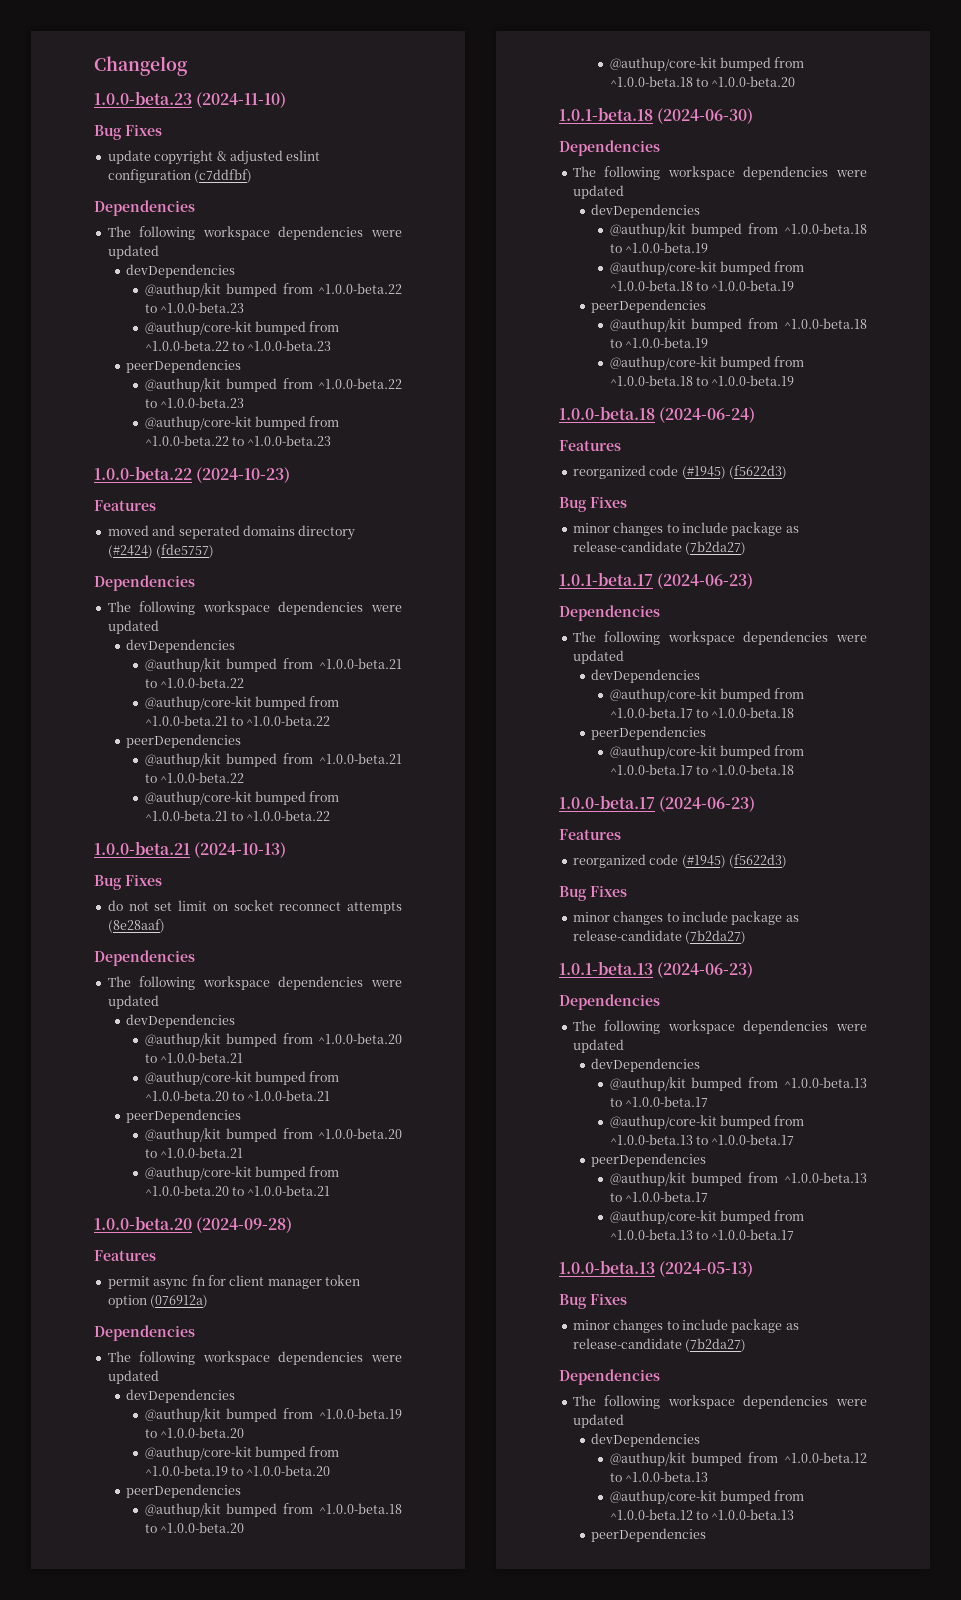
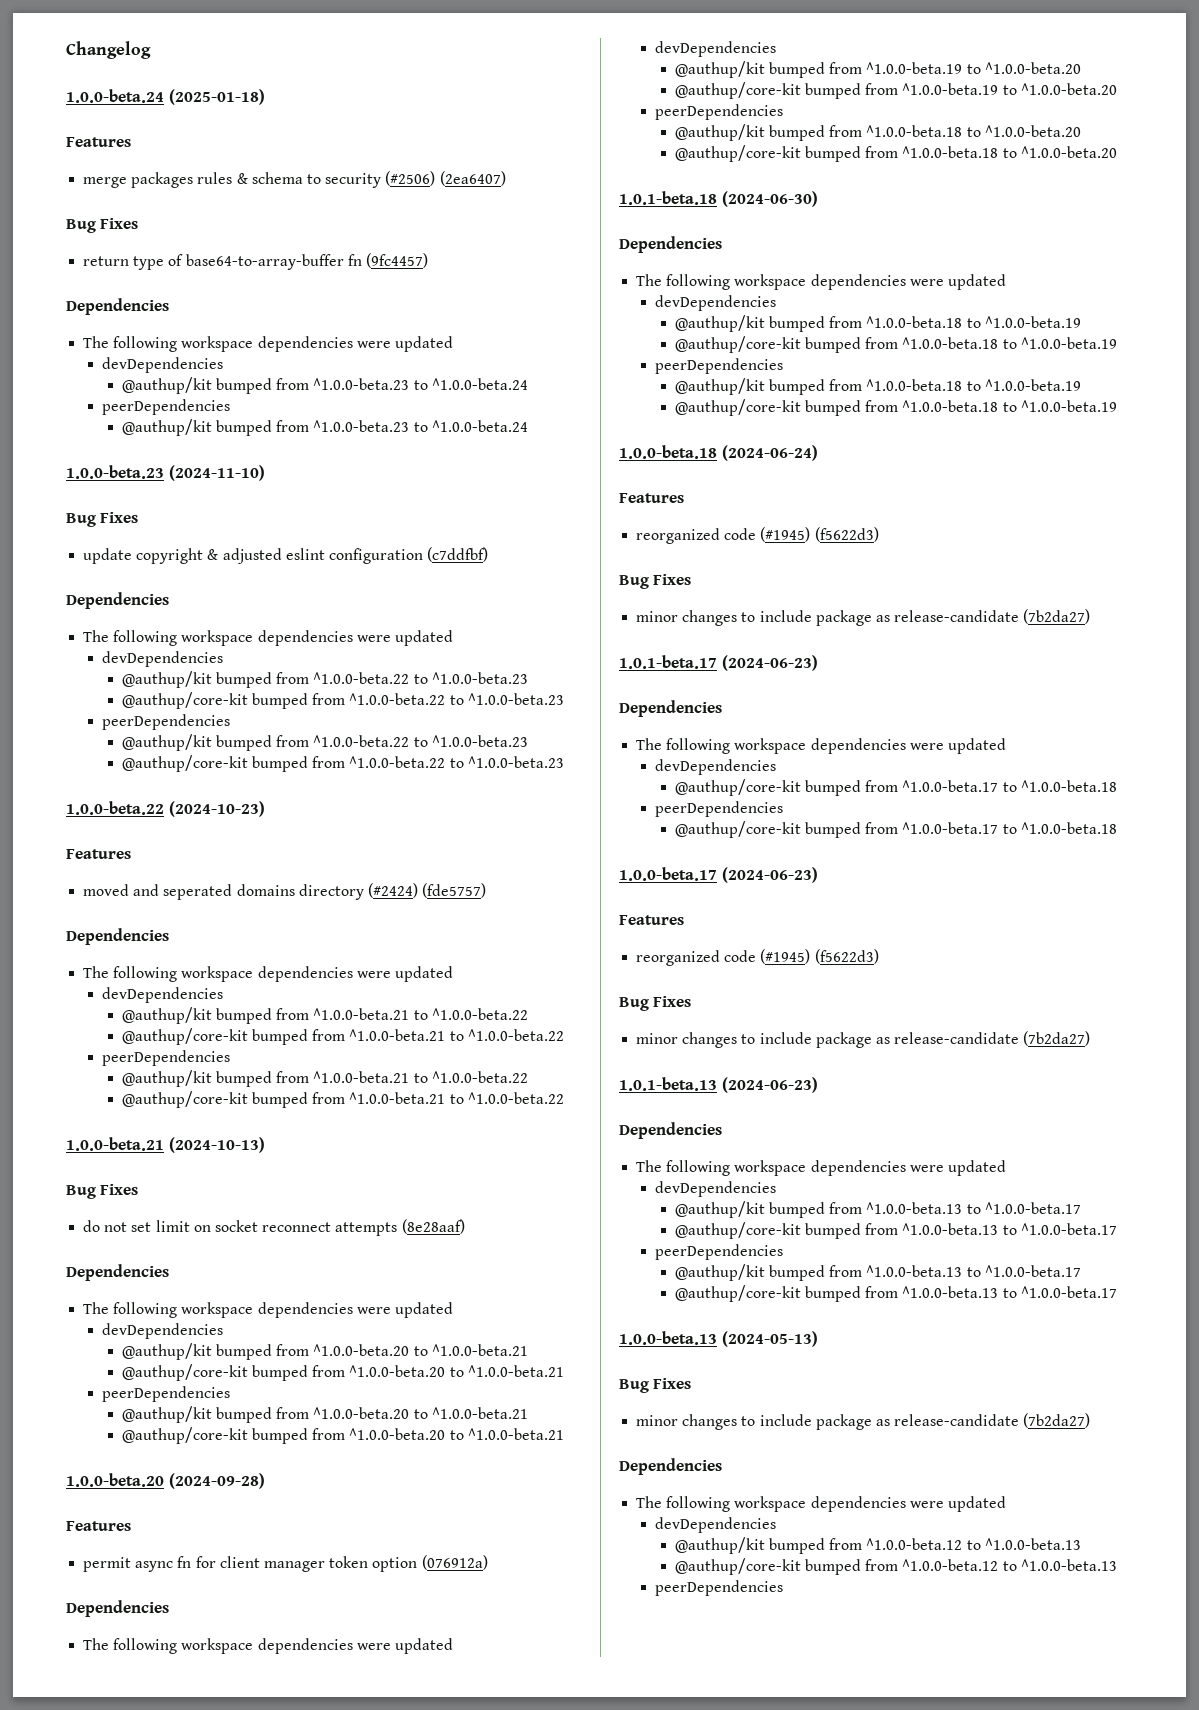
+ 1.0.0-beta.24 (2025-01-18)
+ Features
+ merge packages rules & schema to security (#2506) (2ea6407)
+ Bug Fixes
+ return type of base64-to-array-buffer fn (9fc4457)
+ Dependencies
+ The following workspace dependencies were updated
+ devDependencies
+ @authup/kit bumped from ^1.0.0-beta.23 to ^1.0.0-beta.24
+ peerDependencies
+ @authup/kit bumped from ^1.0.0-beta.23 to ^1.0.0-beta.24

